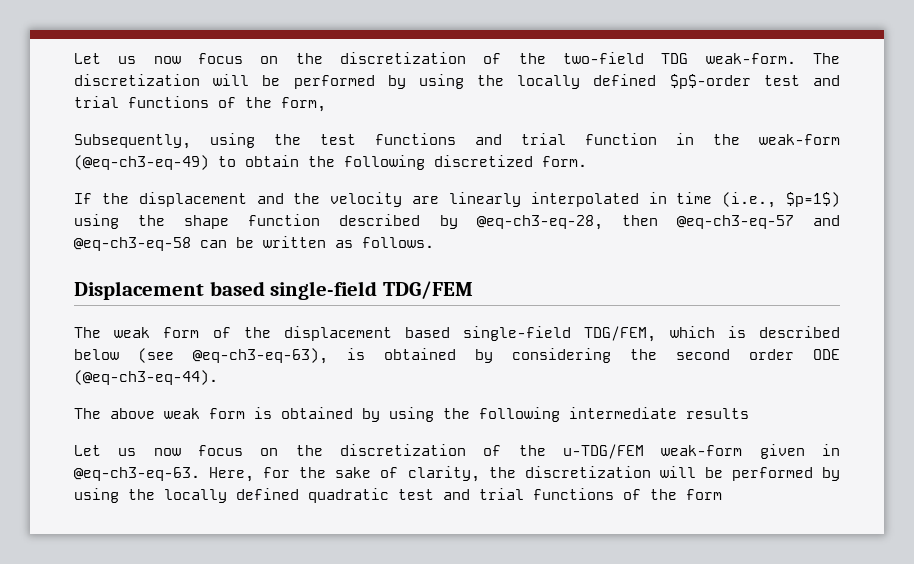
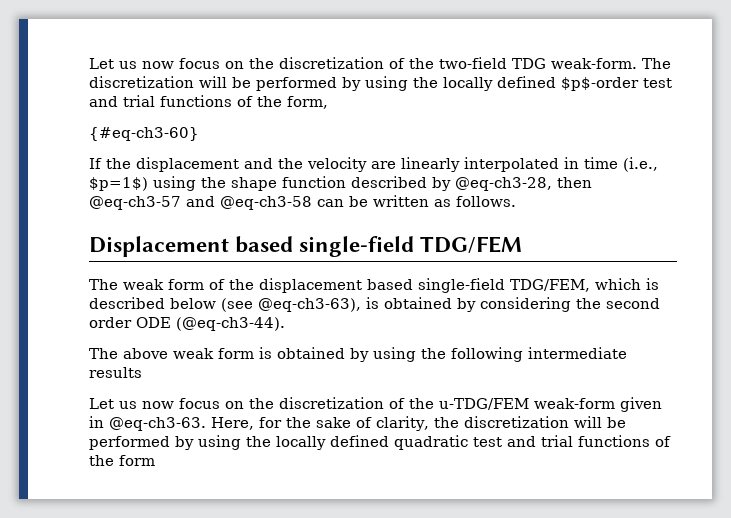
- Subsequently, using the test functions and trial function in the weak-form (@eq-ch3-eq-49) to obtain the following discretized form.
+ {#eq-ch3-60}
- If the displacement and the velocity are linearly interpolated in time (i.e., $p=1$) using the shape function described by @eq-ch3-eq-28, then @eq-ch3-eq-57 and @eq-ch3-eq-58 can be written as follows.
+ If the displacement and the velocity are linearly interpolated in time (i.e., $p=1$) using the shape function described by @eq-ch3-28, then @eq-ch3-57 and @eq-ch3-58 can be written as follows.
- The weak form of the displacement based single-field TDG/FEM, which is described below (see @eq-ch3-eq-63), is obtained by considering the second order ODE (@eq-ch3-eq-44).
+ The weak form of the displacement based single-field TDG/FEM, which is described below (see @eq-ch3-63), is obtained by considering the second order ODE (@eq-ch3-44).
- Let us now focus on the discretization of the u-TDG/FEM weak-form given in @eq-ch3-eq-63.
+ Let us now focus on the discretization of the u-TDG/FEM weak-form given in @eq-ch3-63.

